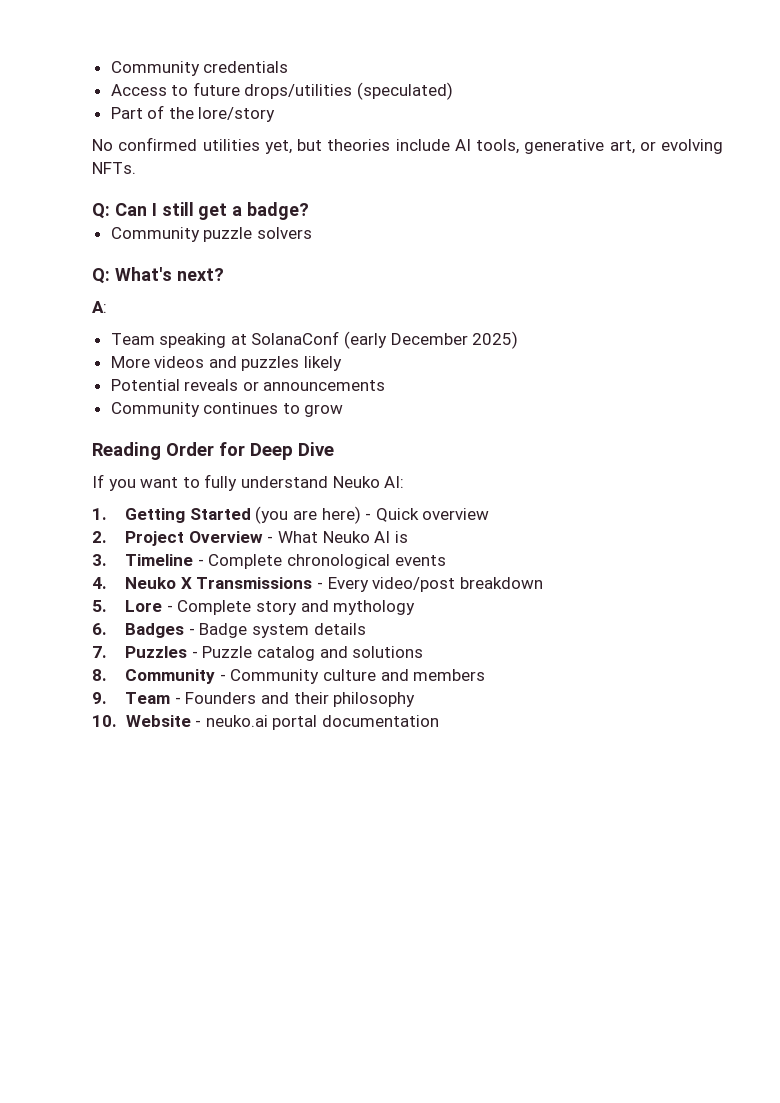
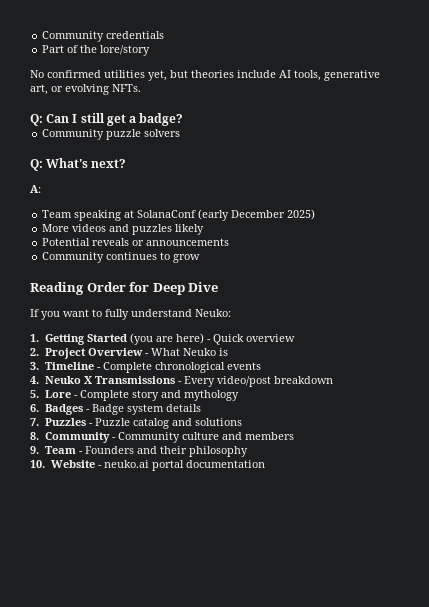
- Access to future drops/utilities (speculated)
- If you want to fully understand Neuko AI:
+ If you want to fully understand Neuko:
- 2. Project Overview - What Neuko AI is
+ 2. Project Overview - What Neuko is

